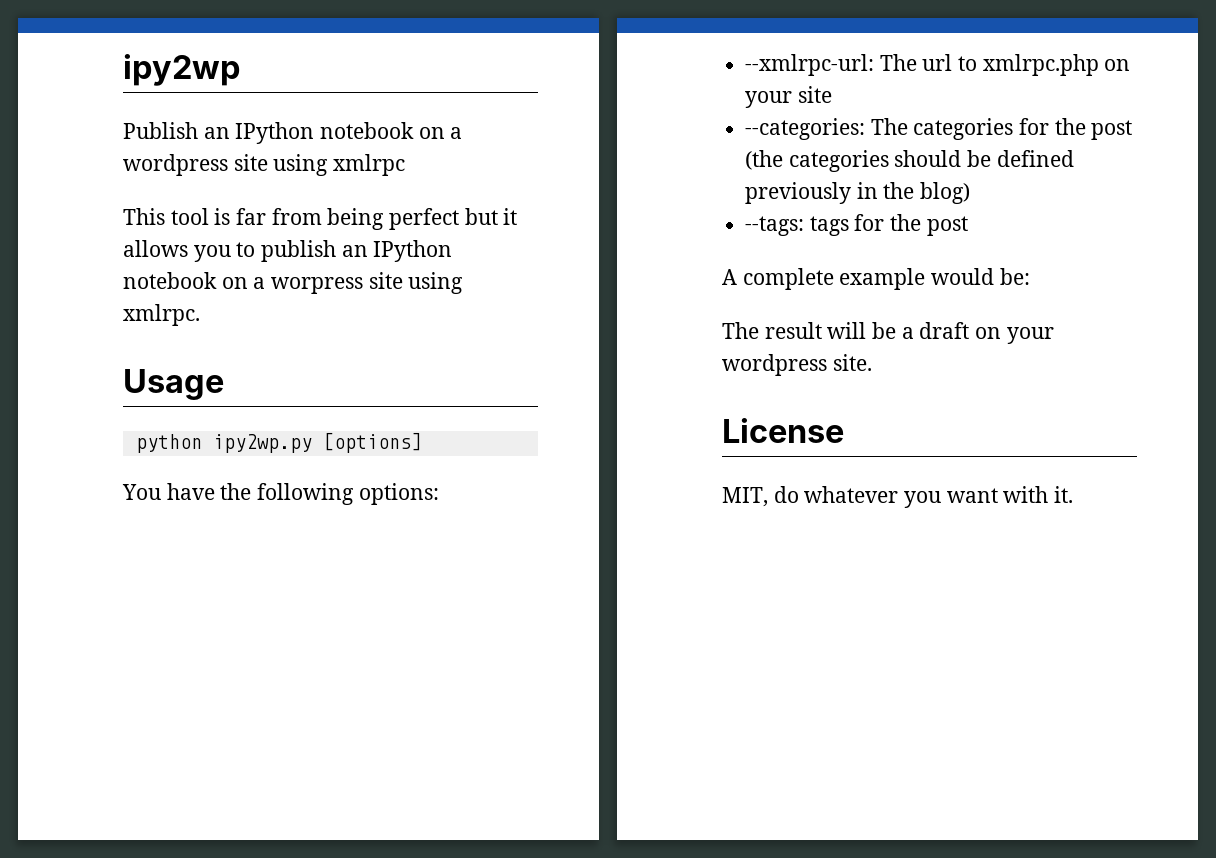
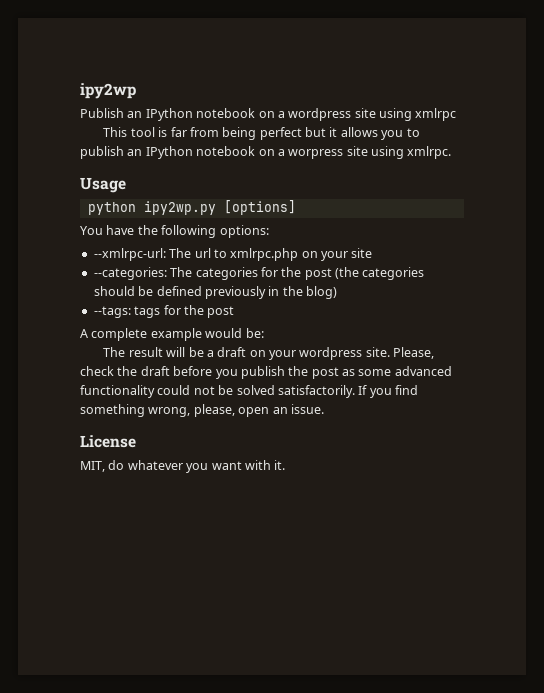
+ Please, check the draft before you publish the post as some advanced functionality could not be solved satisfactorily. If you find something wrong, please, open an issue.

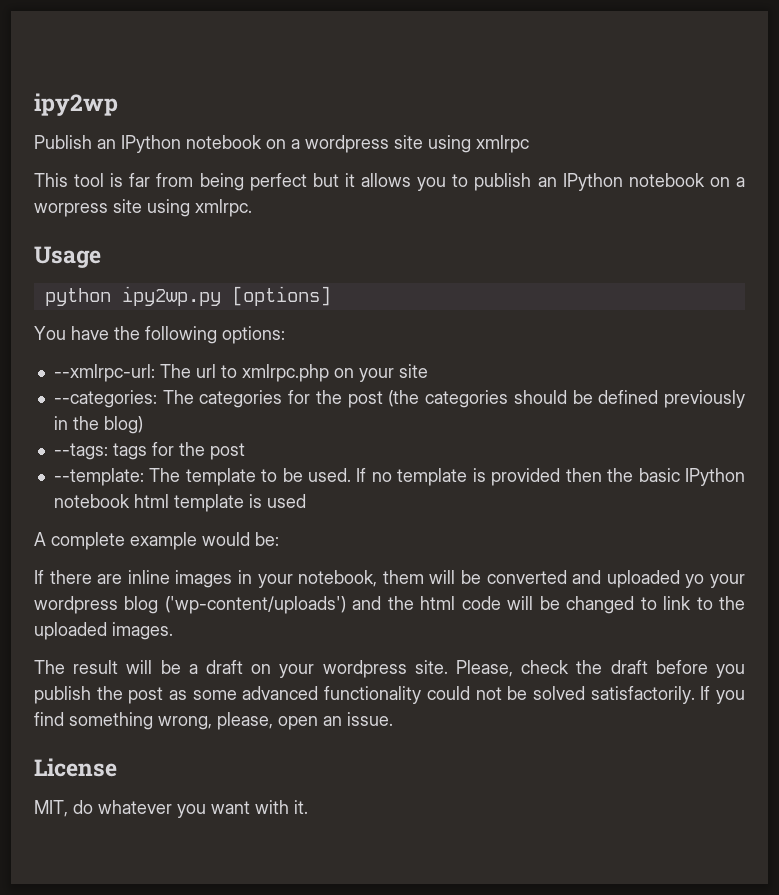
+ --template: The template to be used. If no template is provided then the basic IPython notebook html template is used
+ If there are inline images in your notebook, them will be converted and uploaded yo your wordpress blog ('wp-content/uploads') and the html code will be changed to link to the uploaded images.

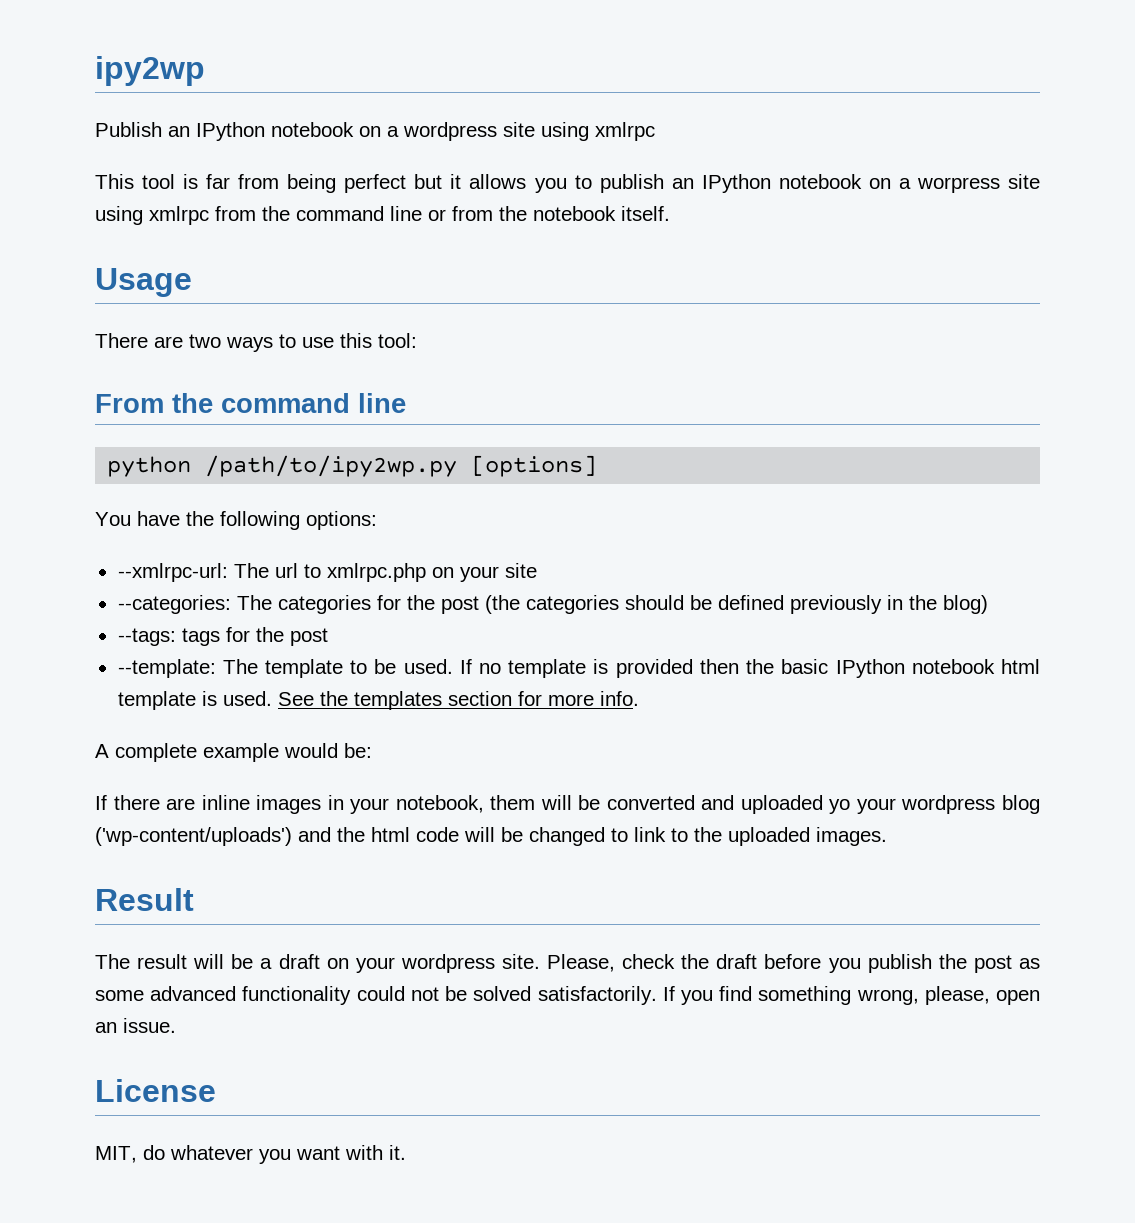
- This tool is far from being perfect but it allows you to publish an IPython notebook on a worpress site using xmlrpc.
+ This tool is far from being perfect but it allows you to publish an IPython notebook on a worpress site using xmlrpc from the command line or from the notebook itself.
  Usage
+ There are two ways to use this tool:
+ From the command line
- python ipy2wp.py [options]
+ python /path/to/ipy2wp.py [options]
- If no template is provided then the basic IPython notebook html template is used
+ If no template is provided then the basic IPython notebook html template is used. See the templates section for more info.
+ Result

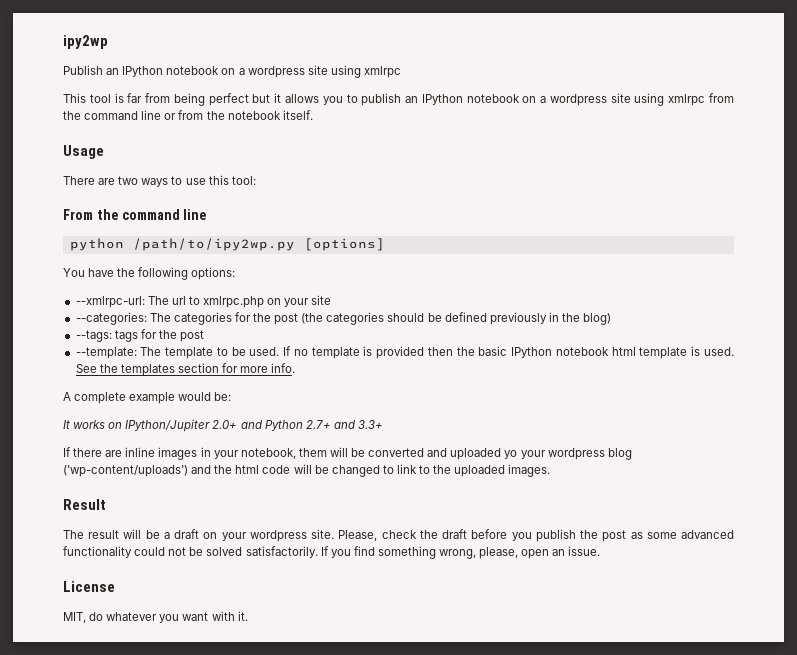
- This tool is far from being perfect but it allows you to publish an IPython notebook on a worpress site using xmlrpc from the command line or from the notebook itself.
+ This tool is far from being perfect but it allows you to publish an IPython notebook on a wordpress site using xmlrpc from the command line or from the notebook itself.
+ It works on IPython/Jupiter 2.0+ and Python 2.7+ and 3.3+

